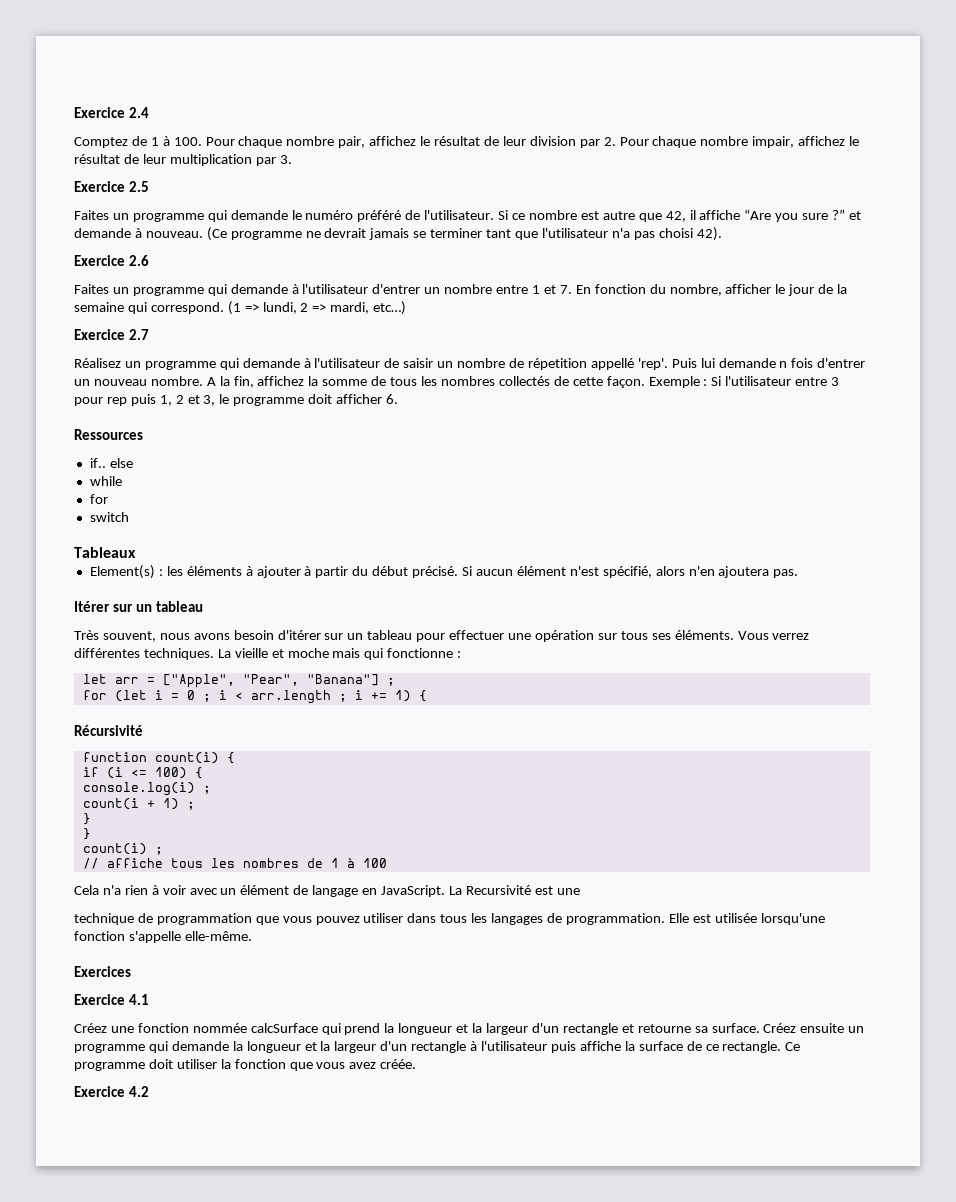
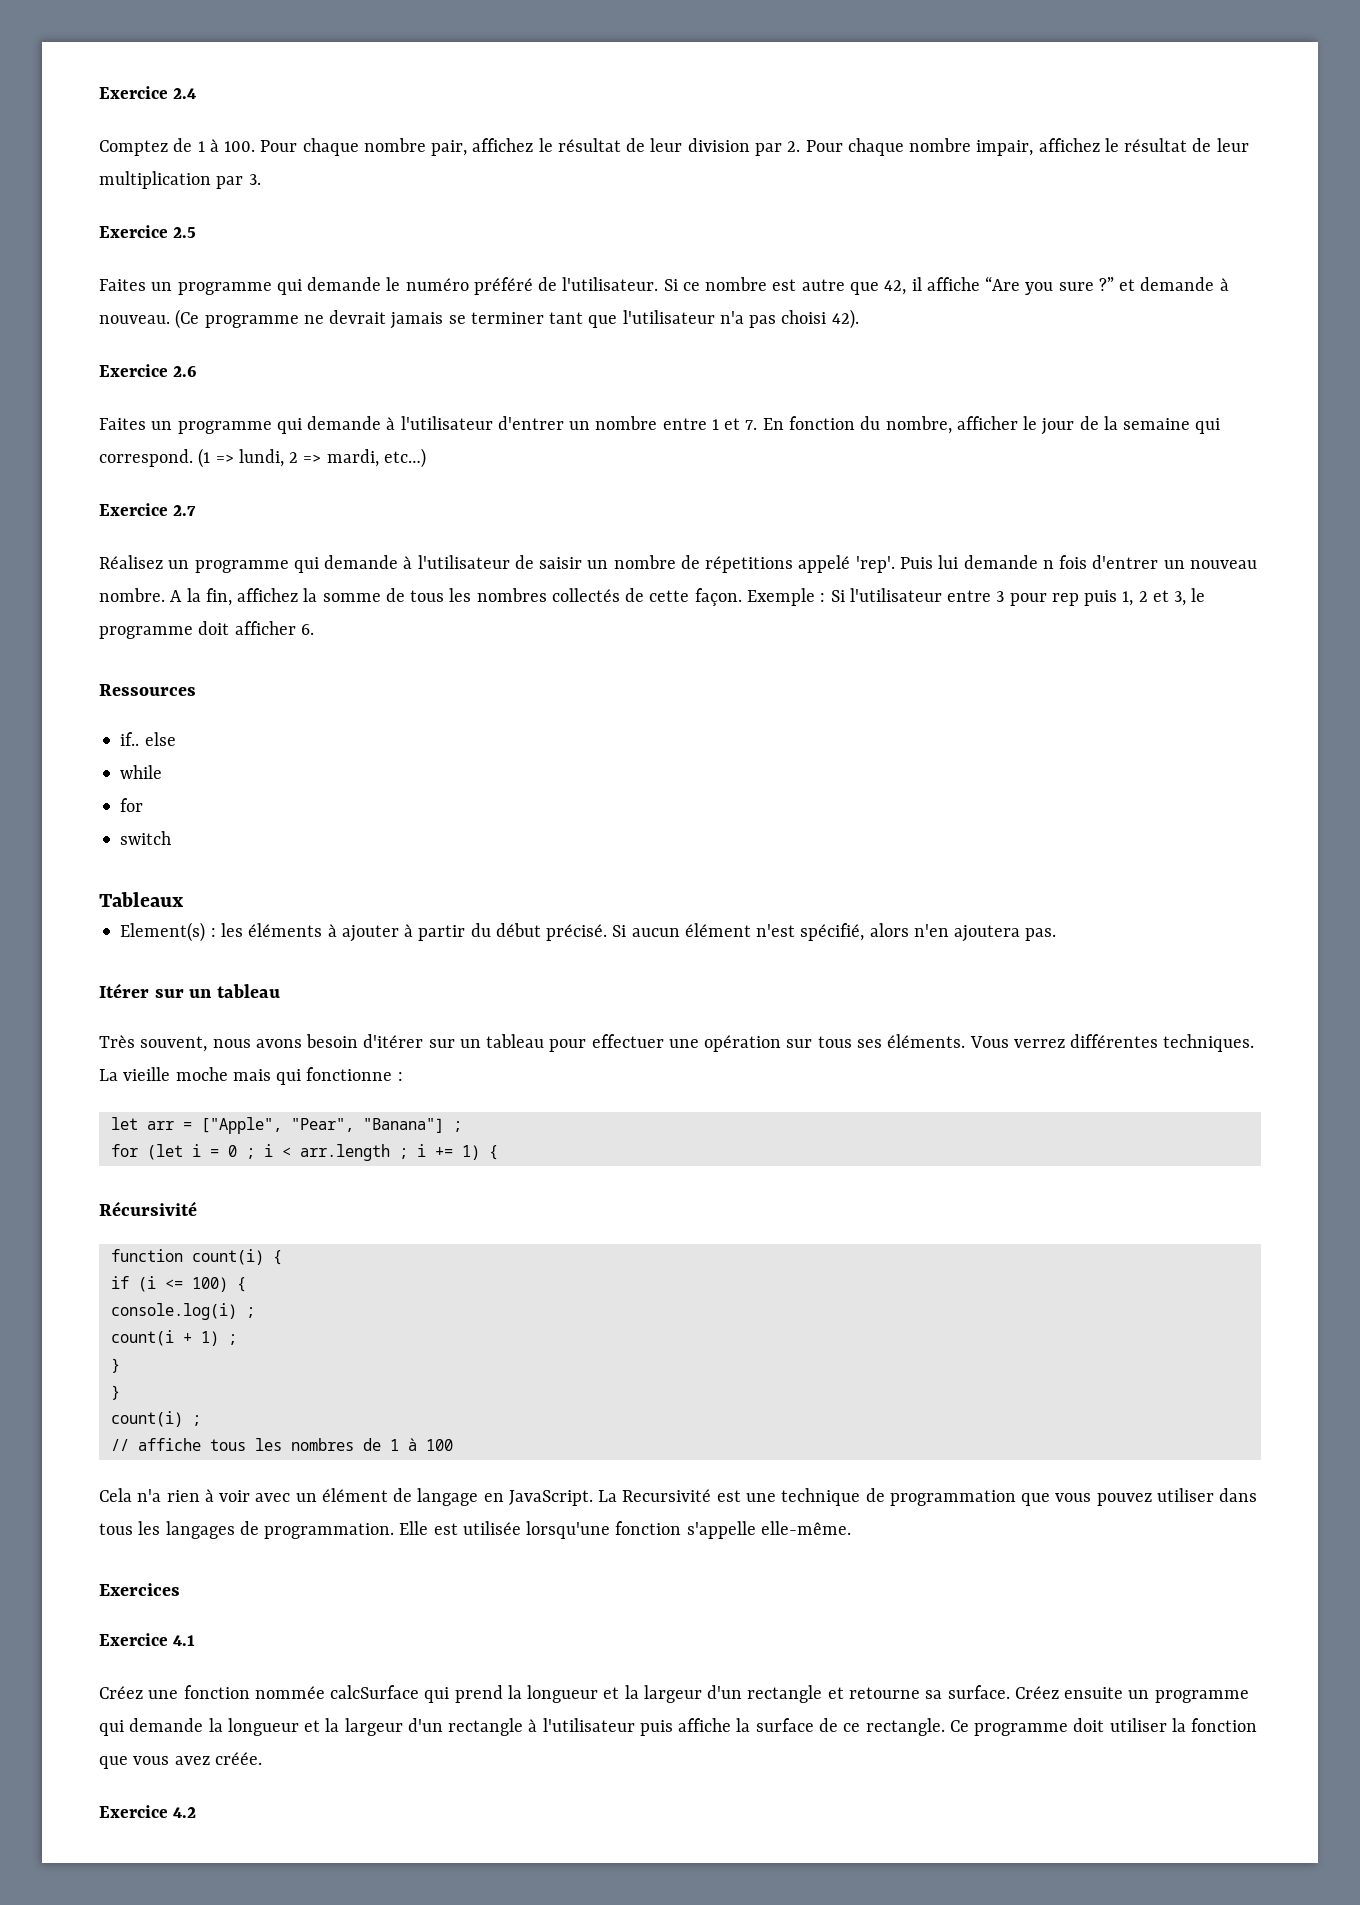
- Réalisez un programme qui demande à l'utilisateur de saisir un nombre de répetition appellé 'rep'.
+ Réalisez un programme qui demande à l'utilisateur de saisir un nombre de répetitions appelé 'rep'.
- La vieille et moche mais qui fonctionne :
+ La vieille moche mais qui fonctionne :
- La Recursivité est une
- technique de programmation que vous pouvez utiliser dans tous les langages de programmation.
+ La Recursivité est une technique de programmation que vous pouvez utiliser dans tous les langages de programmation.

